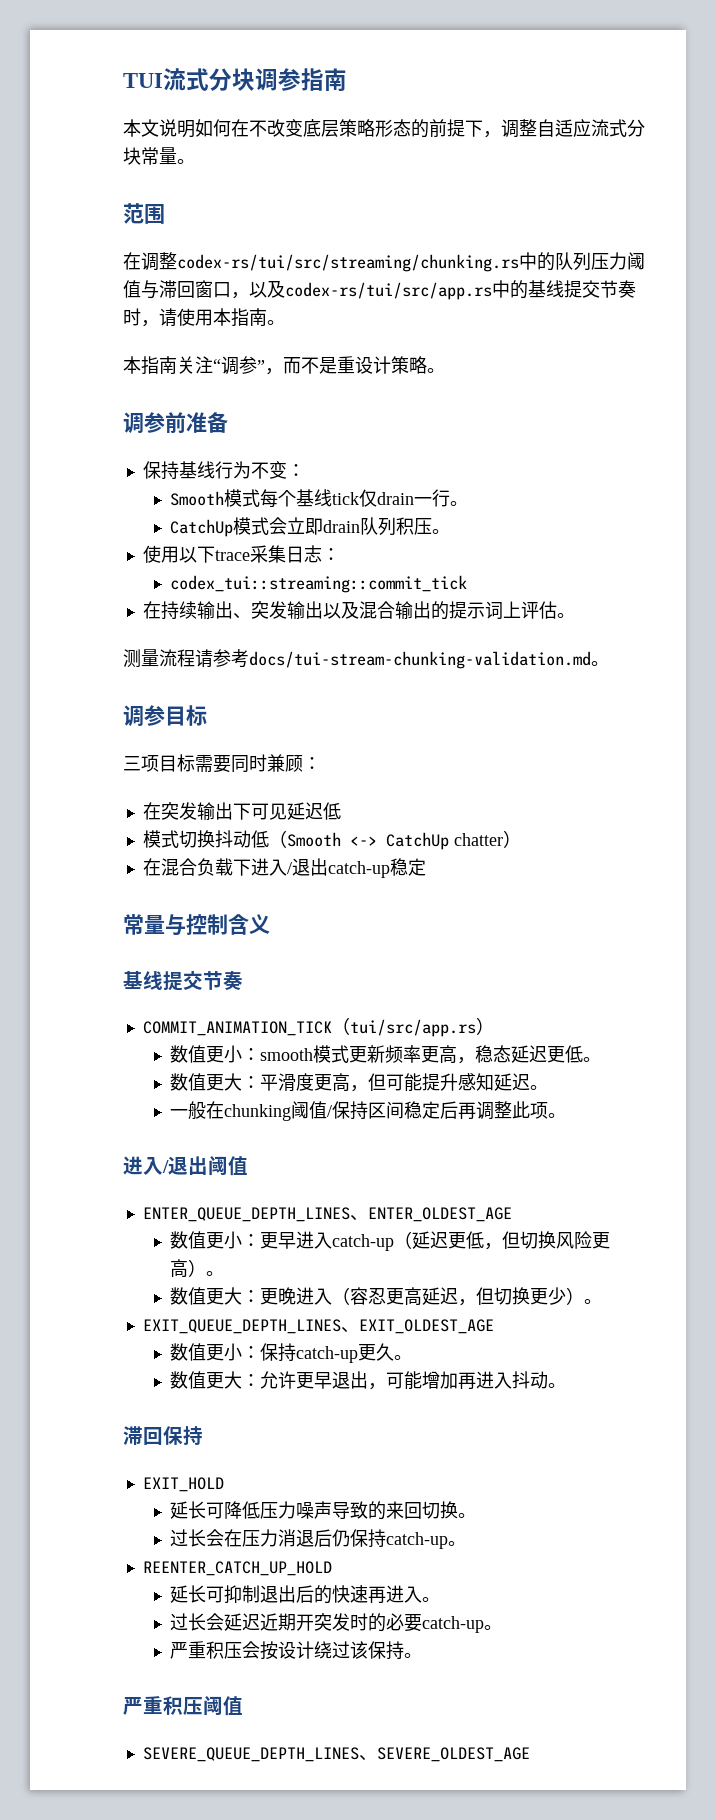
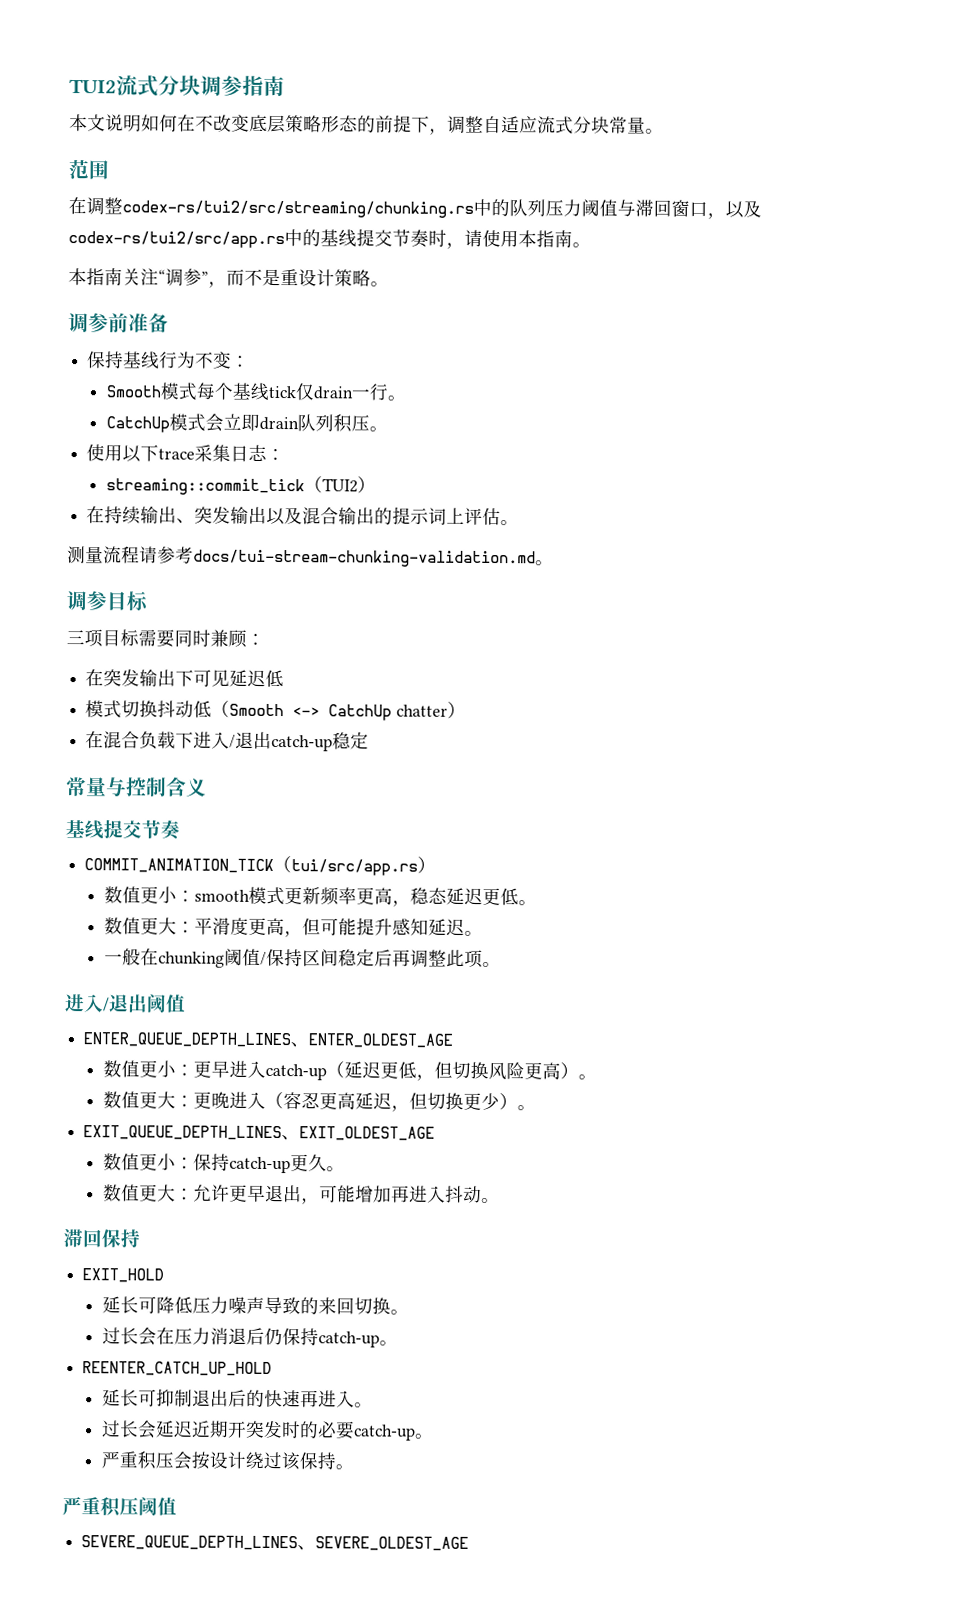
- TUI流式分块调参指南
+ TUI2流式分块调参指南
- 在调整codex-rs/tui/src/streaming/chunking.rs中的队列压力阈值与滞回窗口，以及codex-rs/tui/src/app.rs中的基线提交节奏时，请使用本指南。
+ 在调整codex-rs/tui2/src/streaming/chunking.rs中的队列压力阈值与滞回窗口，以及codex-rs/tui2/src/app.rs中的基线提交节奏时，请使用本指南。
- codex_tui::streaming::commit_tick
+ streaming::commit_tick（TUI2）

